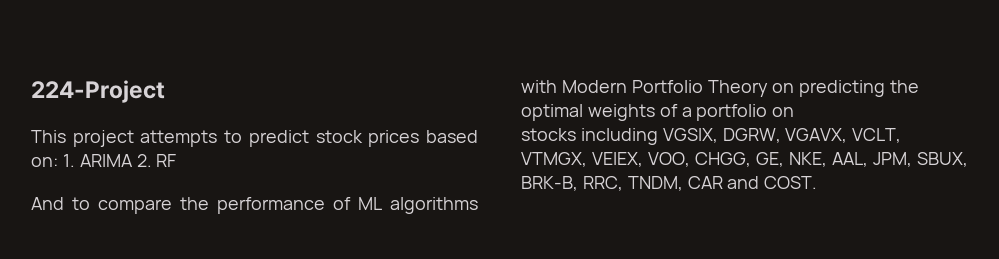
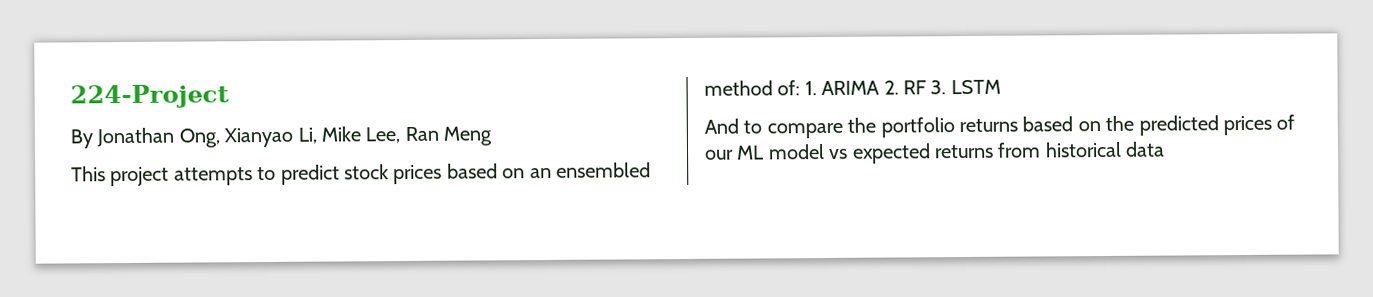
+ By Jonathan Ong, Xianyao Li, Mike Lee, Ran Meng
- This project attempts to predict stock prices based on: 1. ARIMA 2. RF
+ This project attempts to predict stock prices based on an ensembled method of: 1. ARIMA 2. RF 3. LSTM
- And to compare the performance of ML algorithms with Modern Portfolio Theory on predicting the optimal weights of a portfolio on
- stocks including VGSIX, DGRW, VGAVX, VCLT, VTMGX, VEIEX, VOO, CHGG, GE, NKE, AAL, JPM, SBUX, BRK-B, RRC, TNDM, CAR and COST.
+ And to compare the portfolio returns based on the predicted prices of our ML model vs expected returns from historical data

